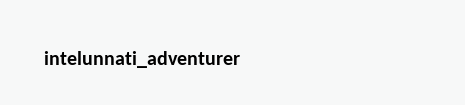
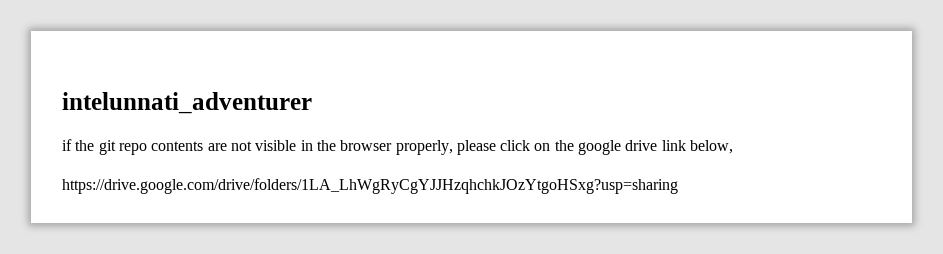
+ if the git repo contents are not visible in the browser properly, please click on the google drive link below,
+ https://drive.google.com/drive/folders/1LA_LhWgRyCgYJJHzqhchkJOzYtgoHSxg?usp=sharing

